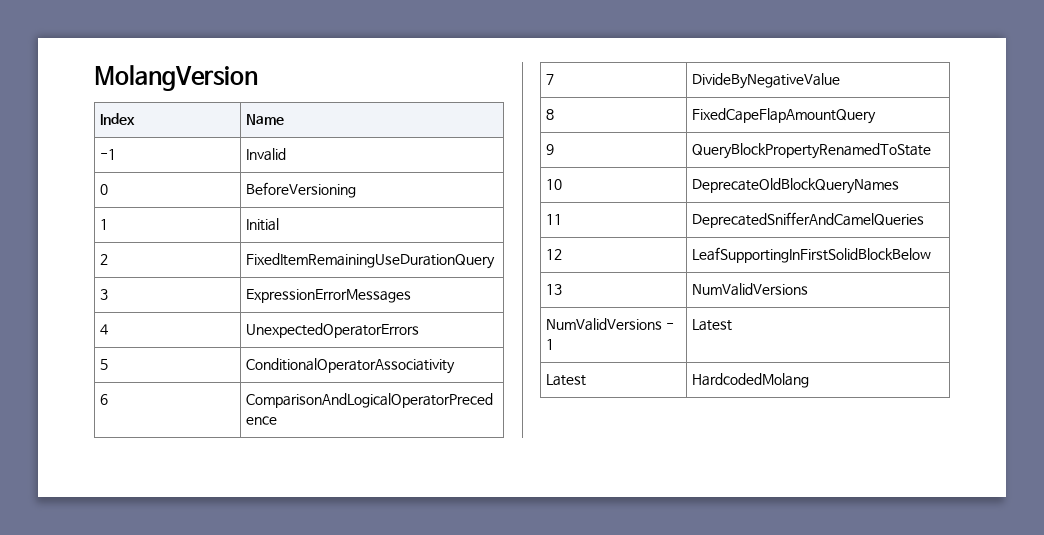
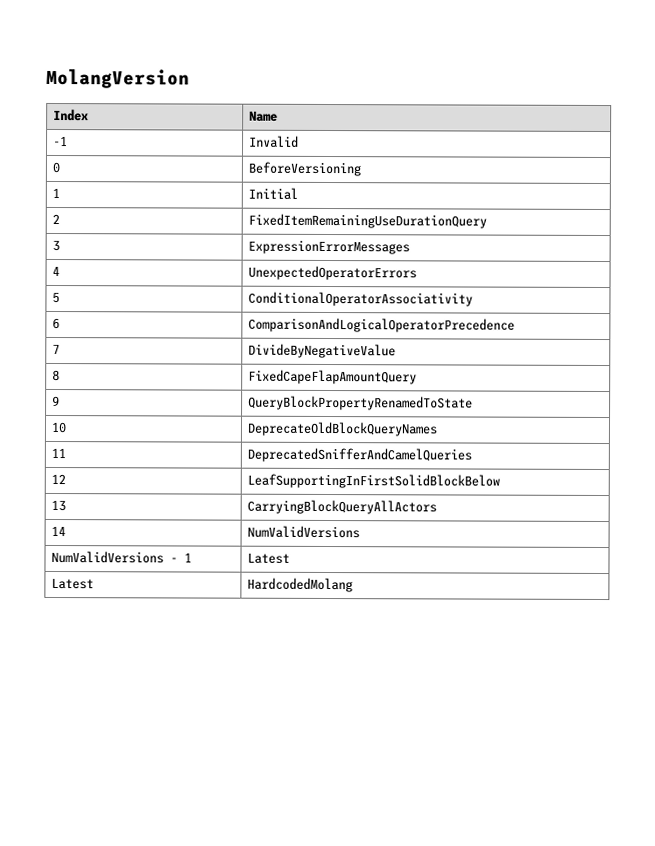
- 13 | NumValidVersions
+ 13 | CarryingBlockQueryAllActors
+ 14 | NumValidVersions

